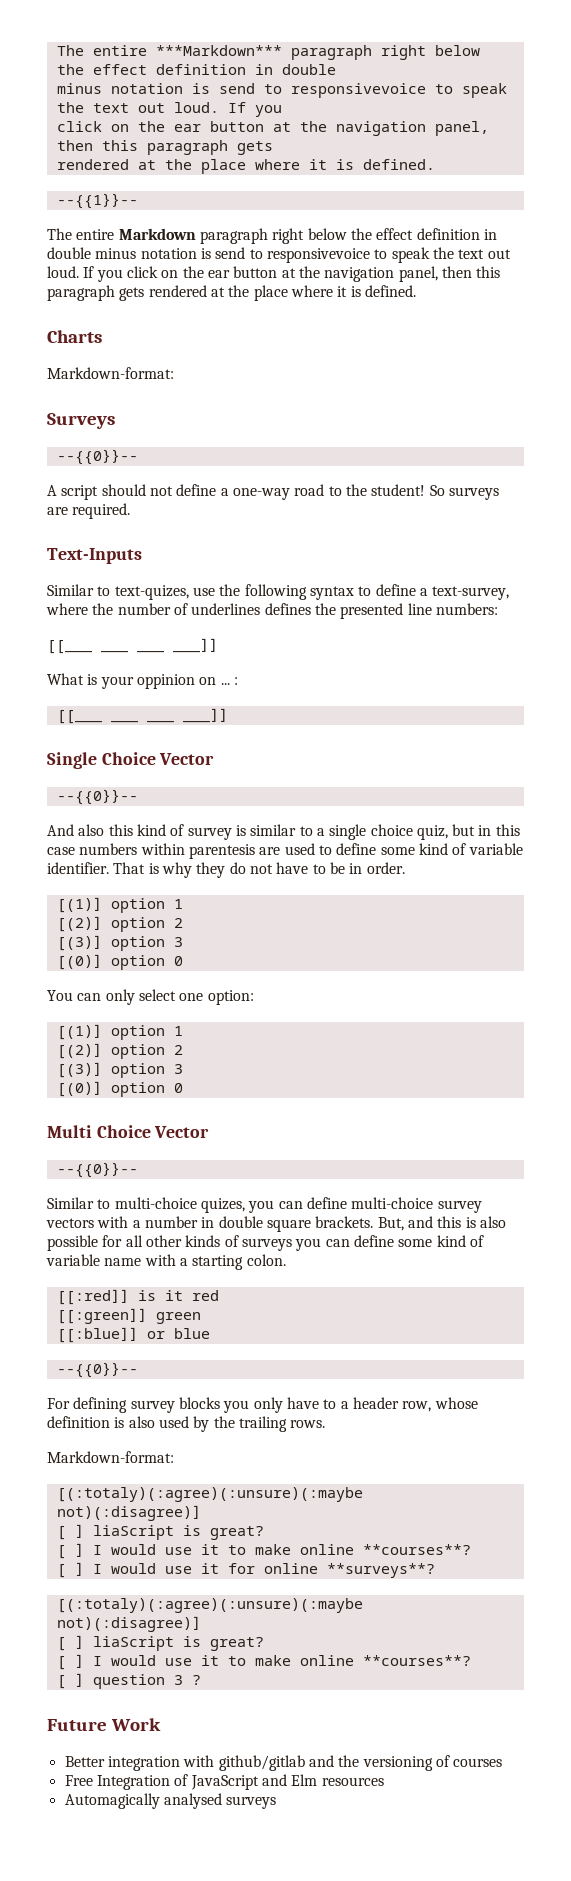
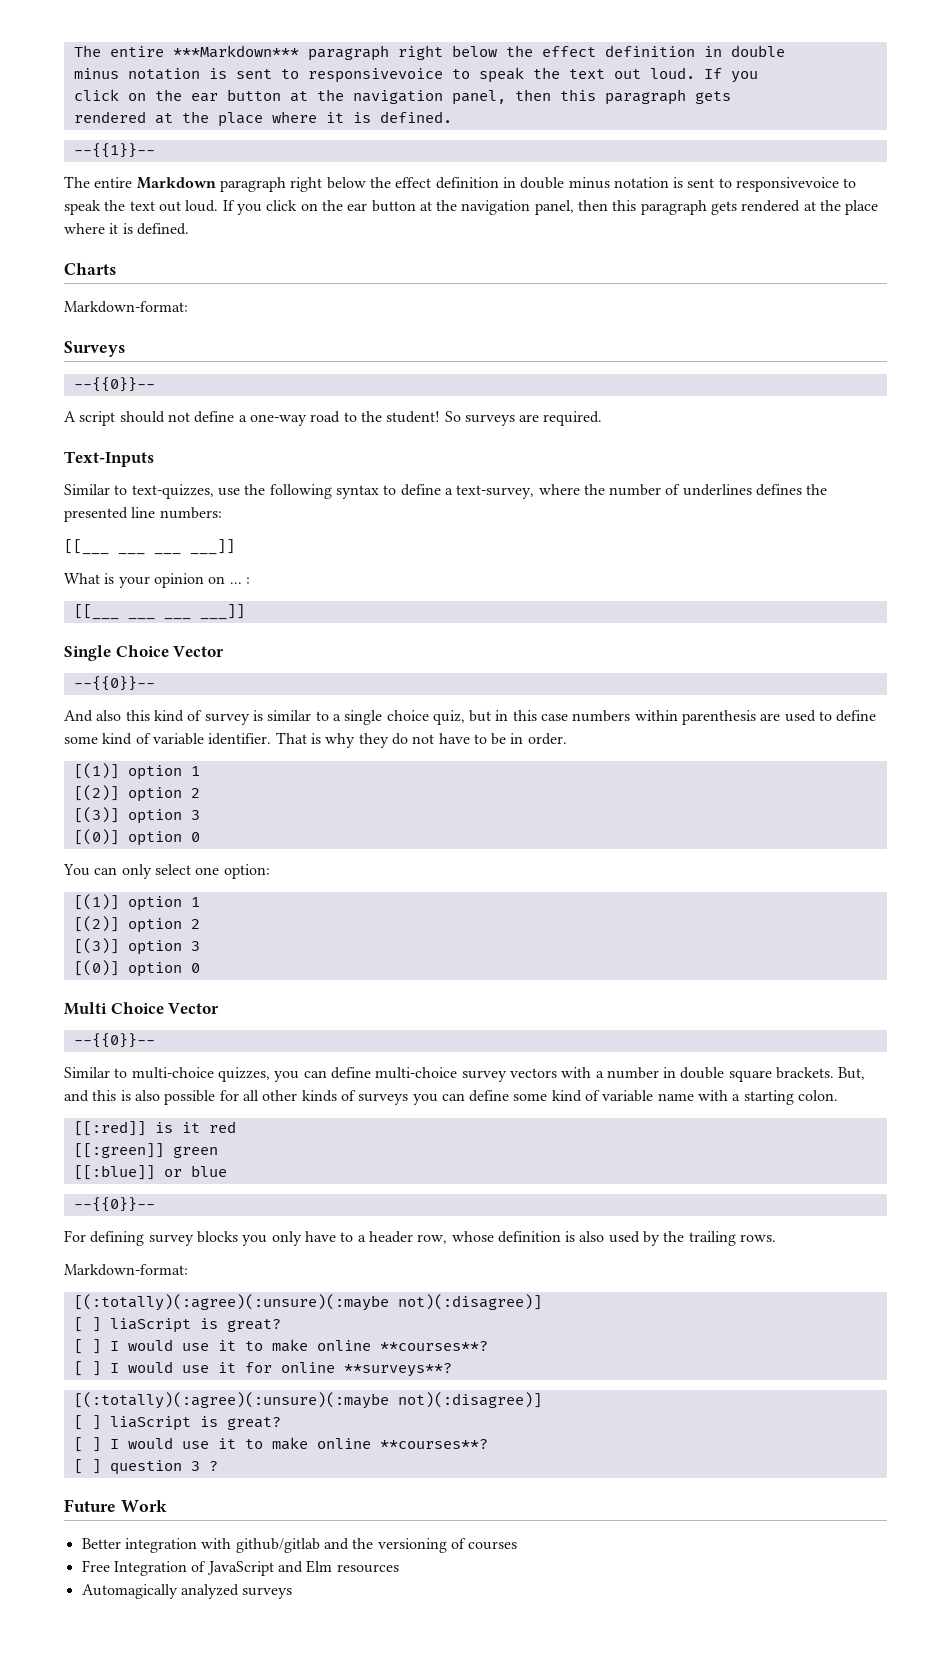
  The entire ***Markdown*** paragraph right below the effect definition in double
- minus notation is send to responsivevoice to speak the text out loud.
+ minus notation is sent to responsivevoice to speak the text out loud.
- The entire Markdown paragraph right below the effect definition in double minus notation is send to responsivevoice to speak the text out loud.
+ The entire Markdown paragraph right below the effect definition in double minus notation is sent to responsivevoice to speak the text out loud.
- Similar to text-quizes, use the following syntax to define a text-survey, where the number of underlines defines the presented line numbers:
+ Similar to text-quizzes, use the following syntax to define a text-survey, where the number of underlines defines the presented line numbers:
- What is your oppinion on ... :
+ What is your opinion on ... :
- And also this kind of survey is similar to a single choice quiz, but in this case numbers within parentesis are used to define some kind of variable identifier.
+ And also this kind of survey is similar to a single choice quiz, but in this case numbers within parenthesis are used to define some kind of variable identifier.
- Similar to multi-choice quizes, you can define multi-choice survey vectors with a number in double square brackets.
+ Similar to multi-choice quizzes, you can define multi-choice survey vectors with a number in double square brackets.
  For defining survey blocks you only have to a header row, whose definition is also used by the trailing rows.
  Markdown-format:
- [(:totaly)(:agree)(:unsure)(:maybe not)(:disagree)]
+ [(:totally)(:agree)(:unsure)(:maybe not)(:disagree)]
  [ ] I would use it for online **surveys**?
- [(:totaly)(:agree)(:unsure)(:maybe not)(:disagree)]
+ [(:totally)(:agree)(:unsure)(:maybe not)(:disagree)]
- Automagically analysed surveys
+ Automagically analyzed surveys

